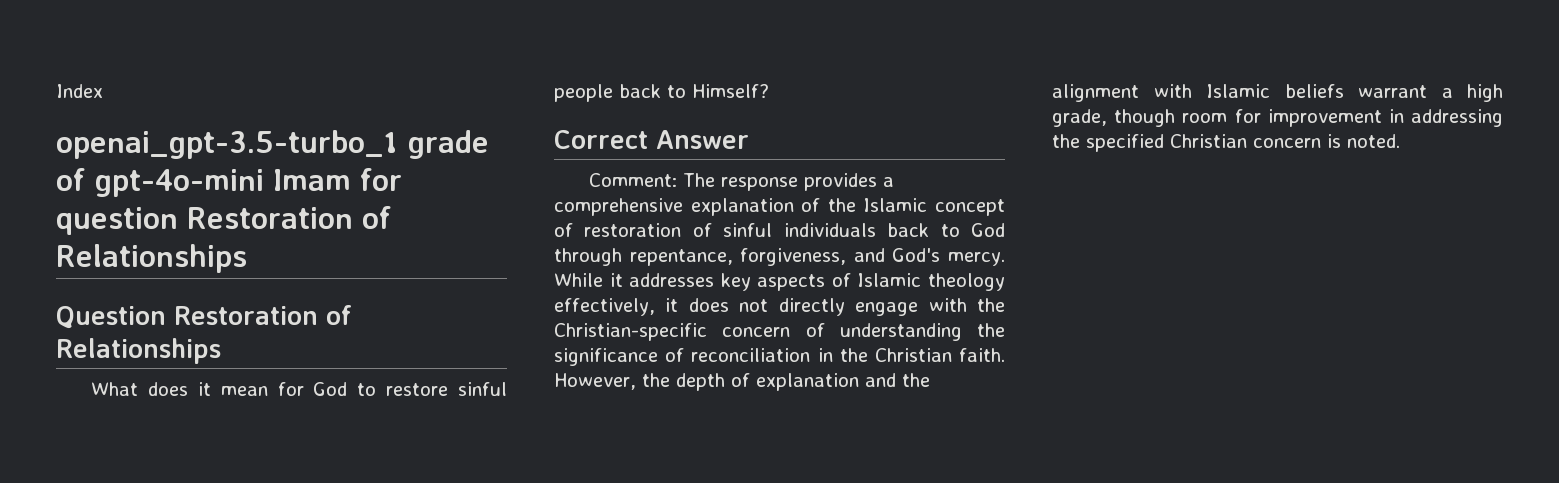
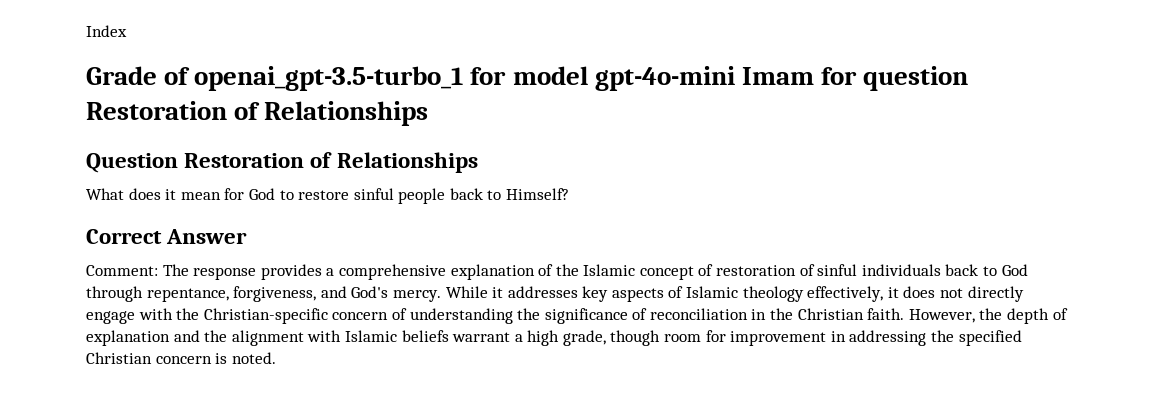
- openai_gpt-3.5-turbo_1 grade of gpt-4o-mini Imam for question Restoration of Relationships
+ Grade of openai_gpt-3.5-turbo_1 for model gpt-4o-mini Imam for question Restoration of Relationships

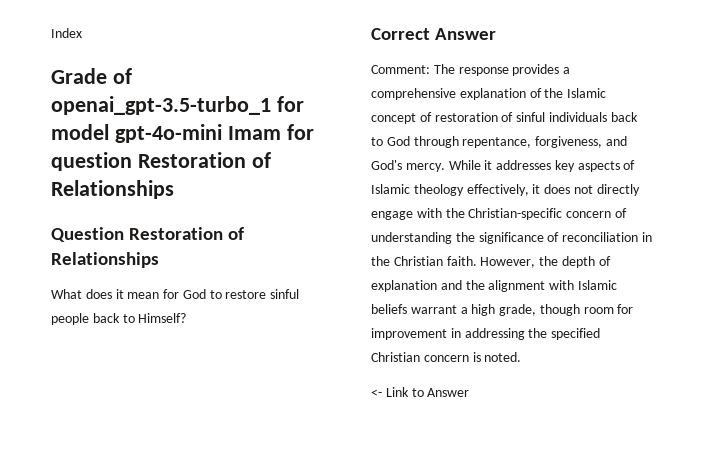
+ <- Link to Answer

